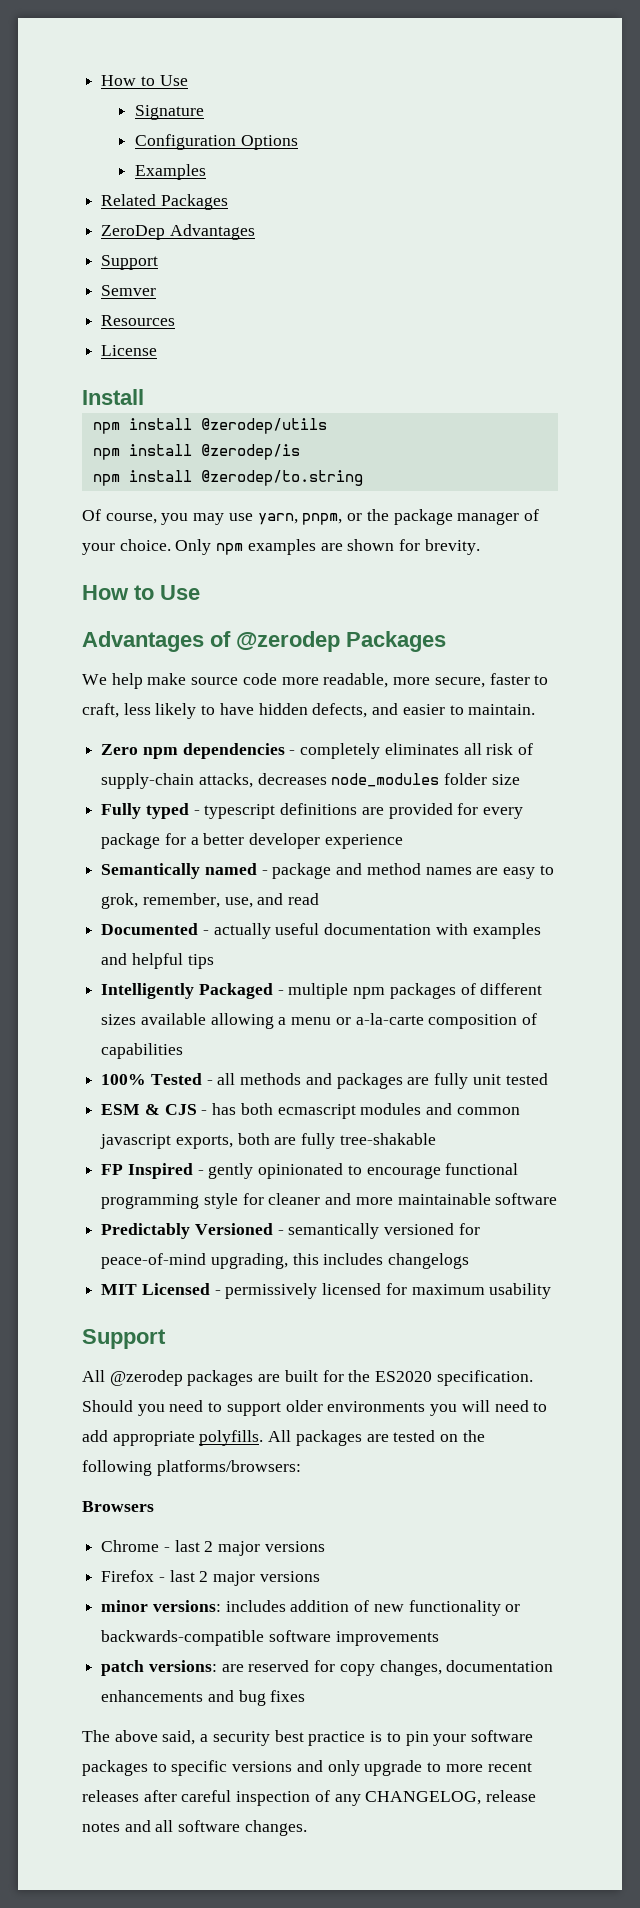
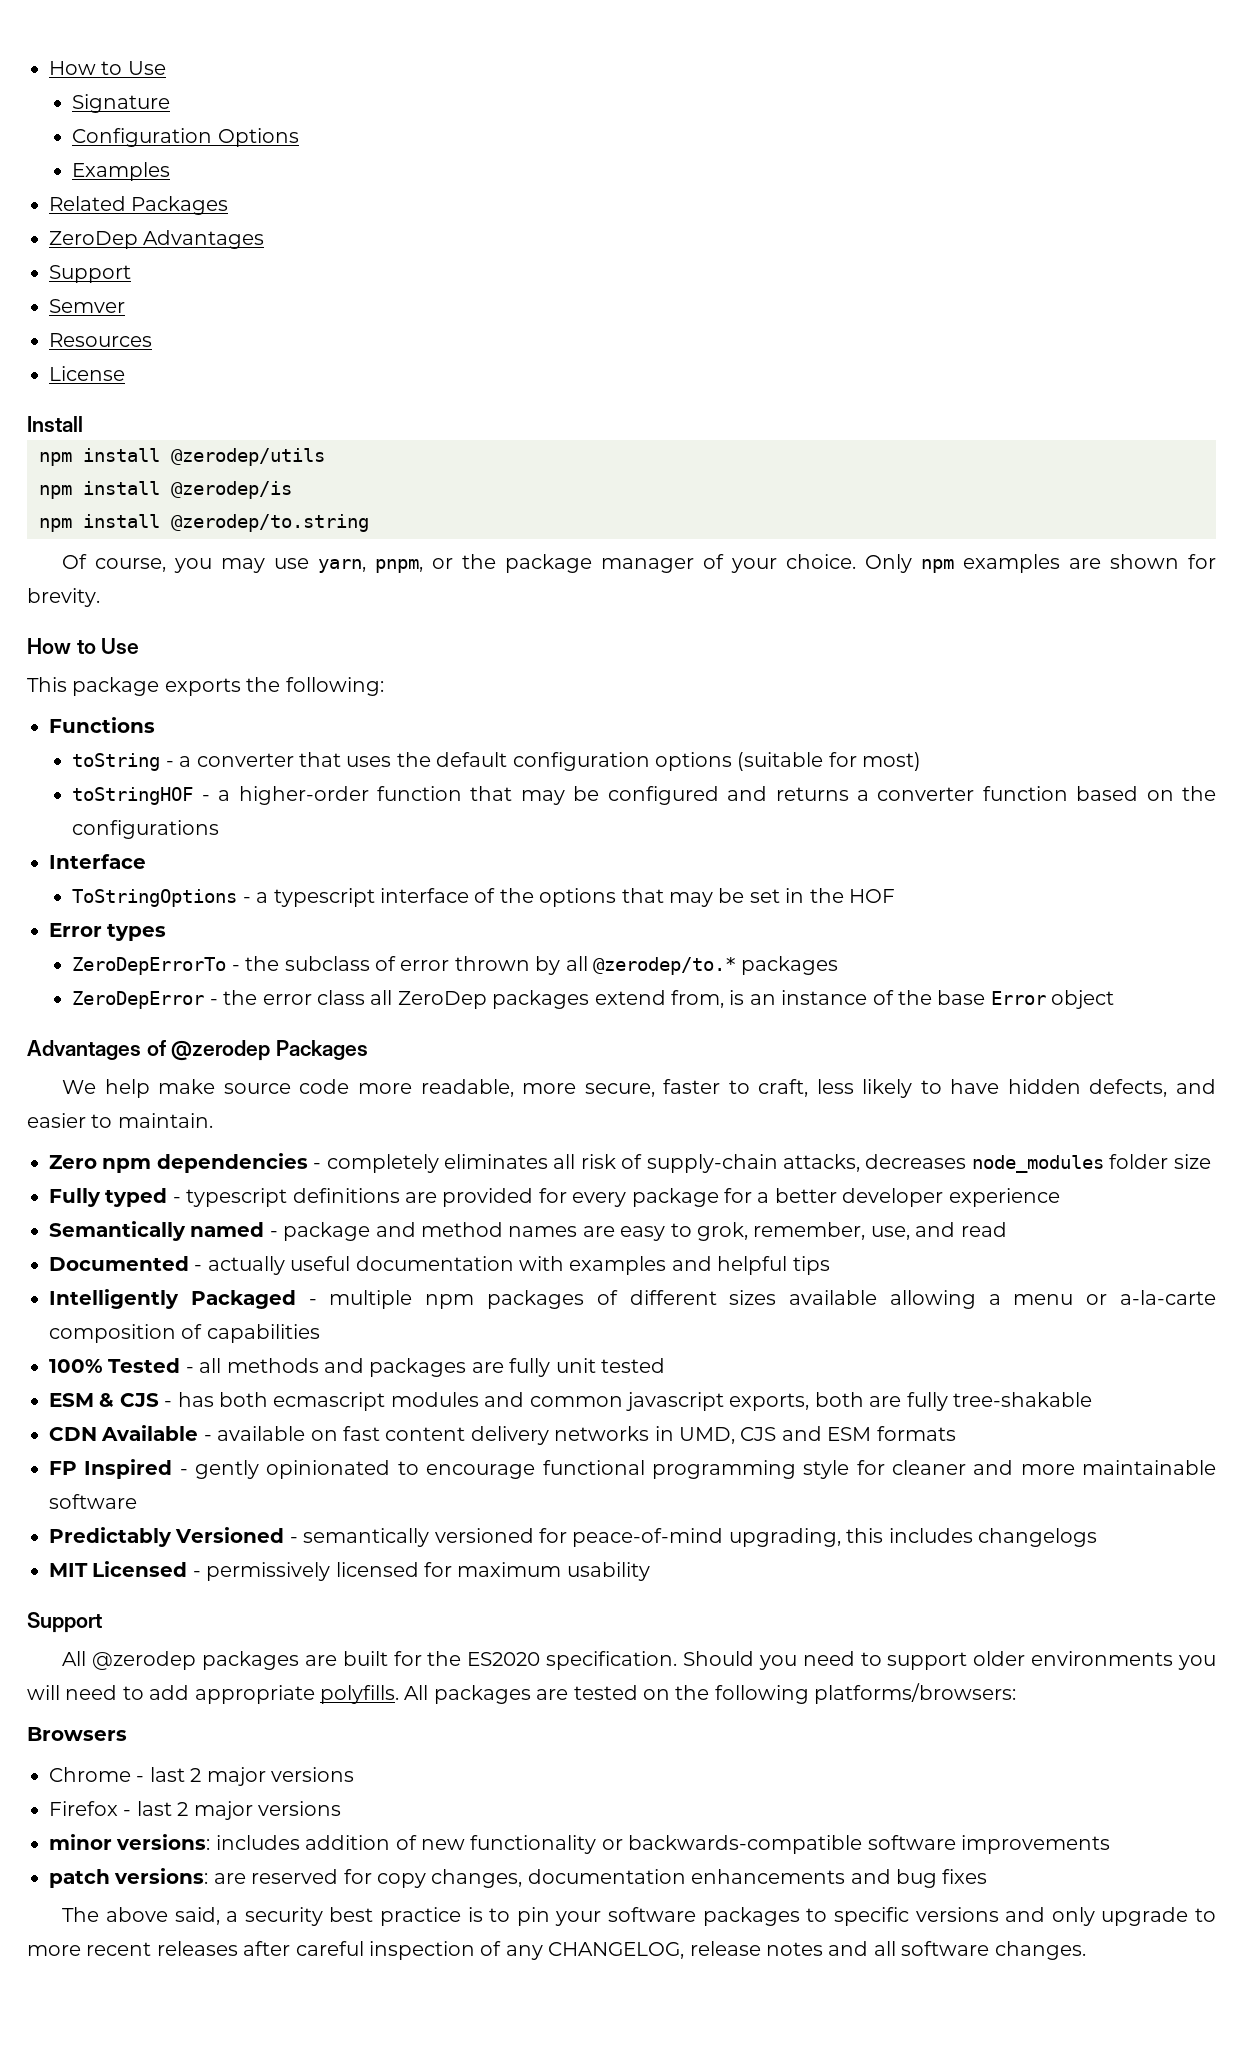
+ This package exports the following:
+ Functions
+ toString - a converter that uses the default configuration options (suitable for most)
+ toStringHOF - a higher-order function that may be configured and returns a converter function based on the configurations
+ Interface
+ ToStringOptions - a typescript interface of the options that may be set in the HOF
+ Error types
+ ZeroDepErrorTo - the subclass of error thrown by all @zerodep/to.* packages
+ ZeroDepError - the error class all ZeroDep packages extend from, is an instance of the base Error object
+ CDN Available - available on fast content delivery networks in UMD, CJS and ESM formats

